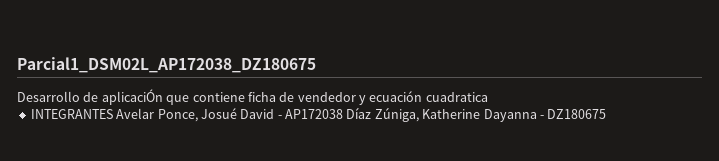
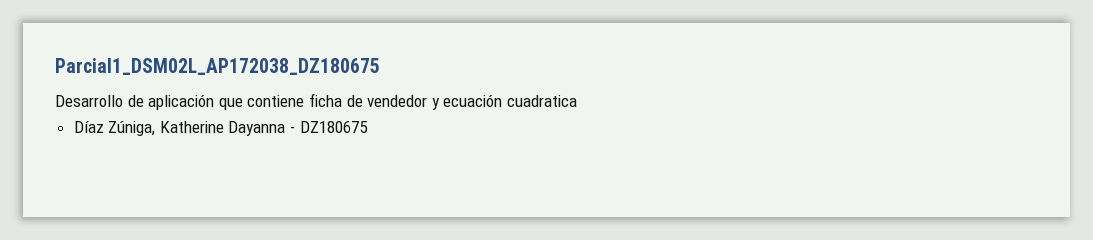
- Desarrollo de aplicaciÓn que contiene ficha de vendedor y ecuación cuadratica
+ Desarrollo de aplicación que contiene ficha de vendedor y ecuación cuadratica
- INTEGRANTES Avelar Ponce, Josué David - AP172038 Díaz Zúniga, Katherine Dayanna - DZ180675
+ Díaz Zúniga, Katherine Dayanna - DZ180675

